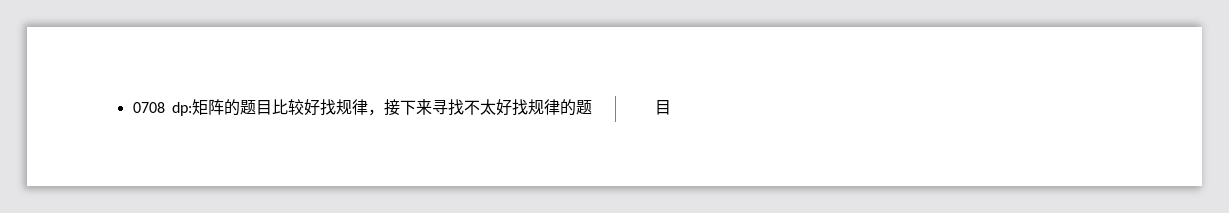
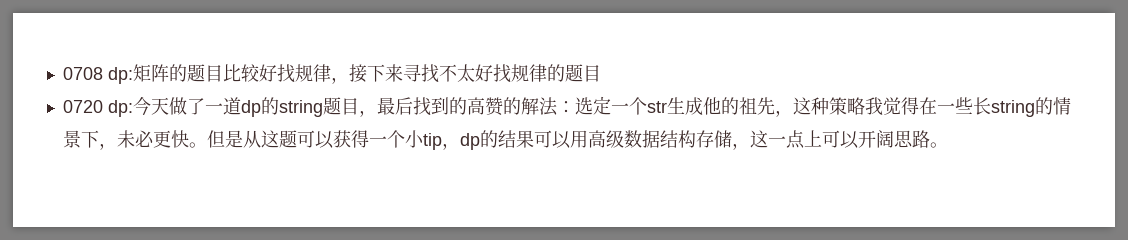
+ 0720 dp:今天做了一道dp的string题目，最后找到的高赞的解法：选定一个str生成他的祖先，这种策略我觉得在一些长string的情景下，未必更快。但是从这题可以获得一个小tip，dp的结果可以用高级数据结构存储，这一点上可以开阔思路。

